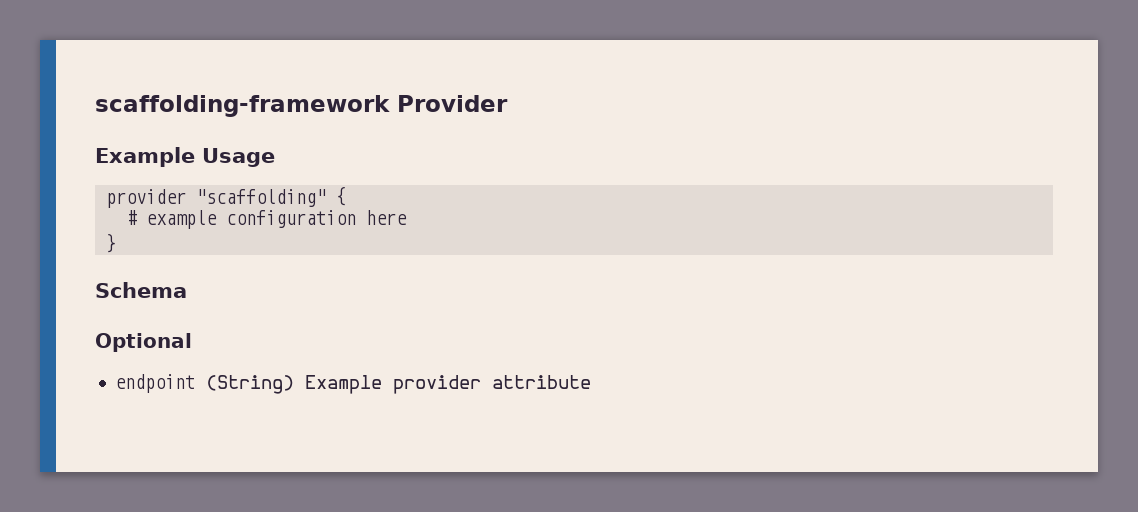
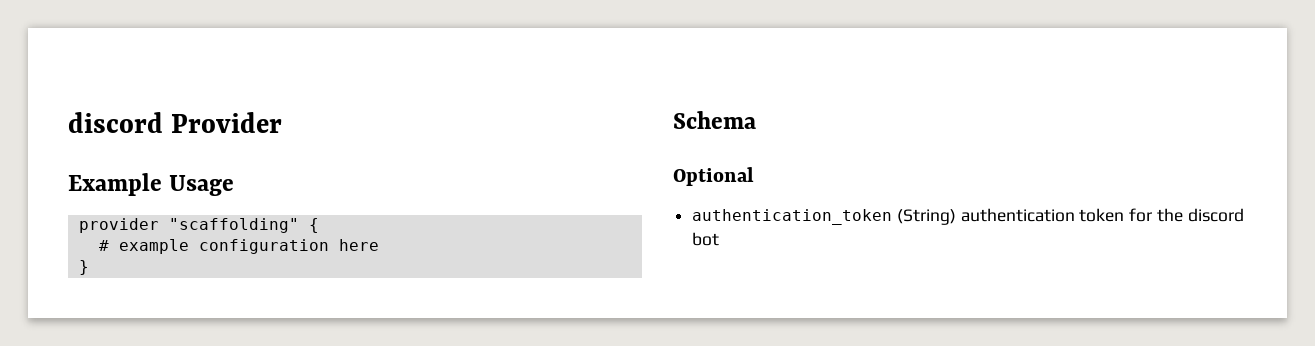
- scaffolding-framework Provider
+ discord Provider
- endpoint (String) Example provider attribute
+ authentication_token (String) authentication token for the discord bot

